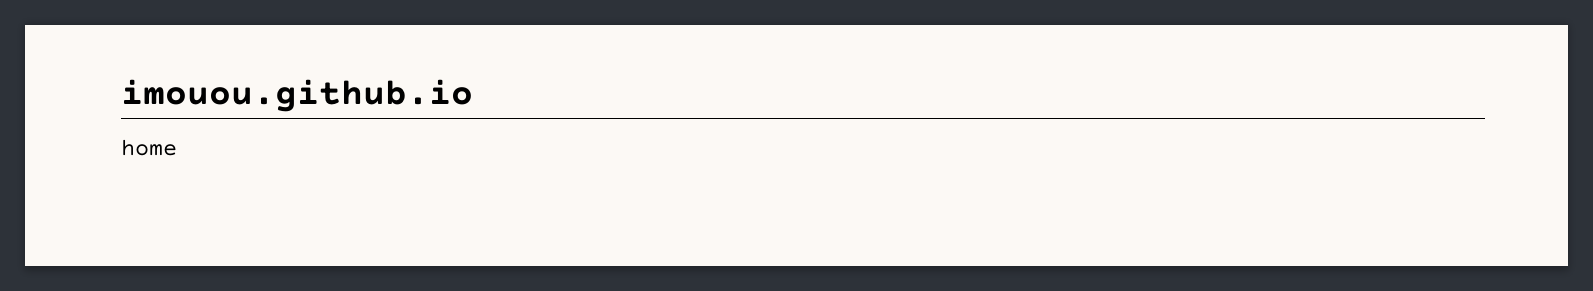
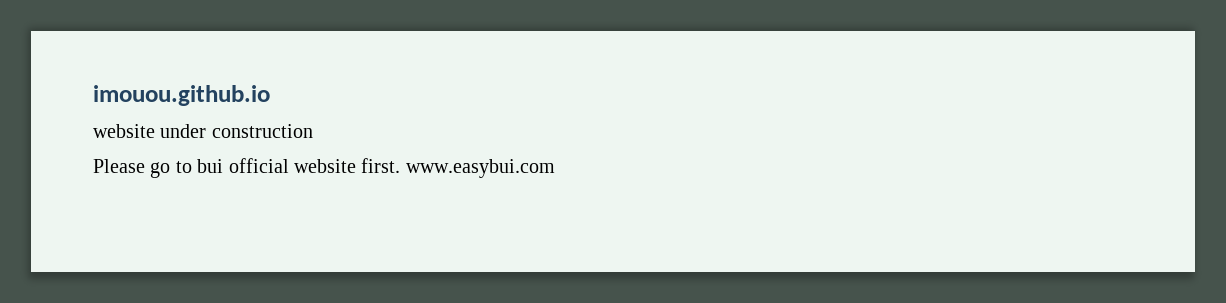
- home
+ website under construction
+ Please go to bui official website first. www.easybui.com

